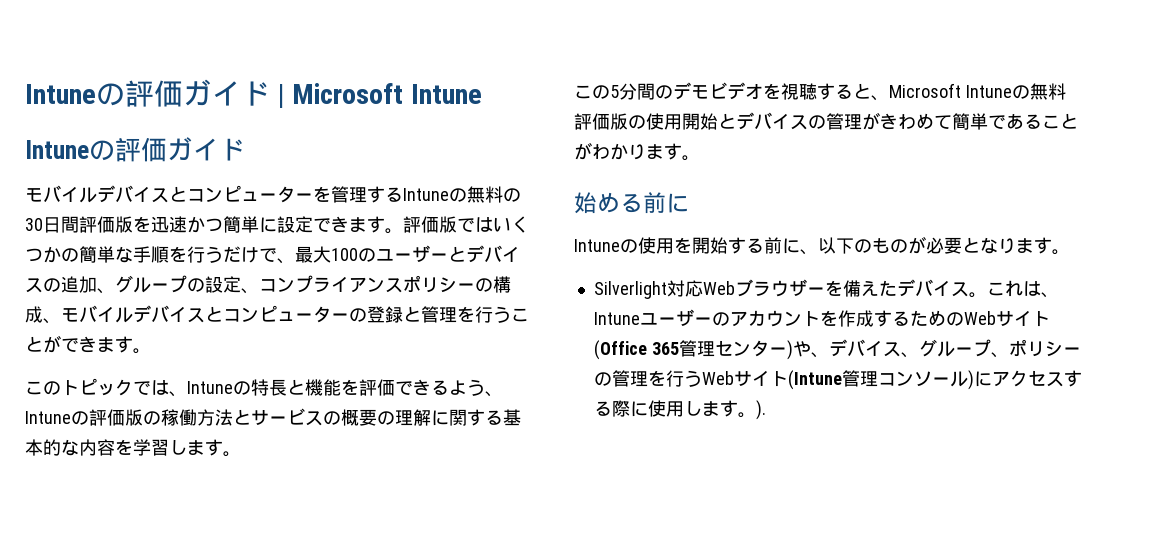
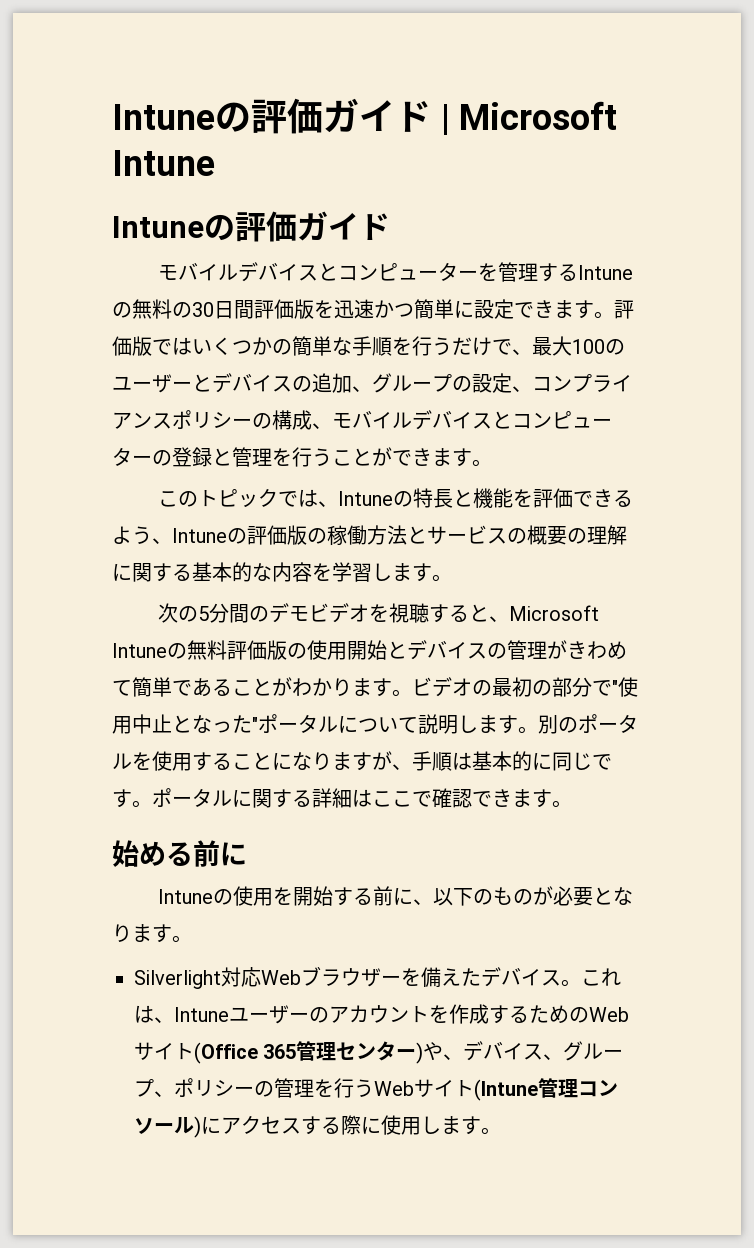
- この5分間のデモビデオを視聴すると、Microsoft Intuneの無料評価版の使用開始とデバイスの管理がきわめて簡単であることがわかります。
+ 次の5分間のデモビデオを視聴すると、Microsoft Intuneの無料評価版の使用開始とデバイスの管理がきわめて簡単であることがわかります。ビデオの最初の部分で"使用中止となった"ポータルについて説明します。別のポータルを使用することになりますが、手順は基本的に同じです。ポータルに関する詳細はここで確認できます。
- これは、Intuneユーザーのアカウントを作成するためのWebサイト(Office 365管理センター)や、デバイス、グループ、ポリシーの管理を行うWebサイト(Intune管理コンソール)にアクセスする際に使用します。).
+ これは、Intuneユーザーのアカウントを作成するためのWebサイト(Office 365管理センター)や、デバイス、グループ、ポリシーの管理を行うWebサイト(Intune管理コンソール)にアクセスする際に使用します。

